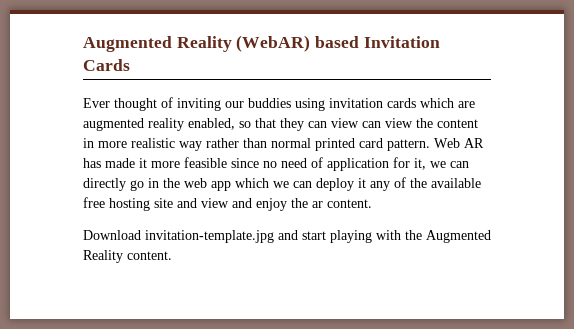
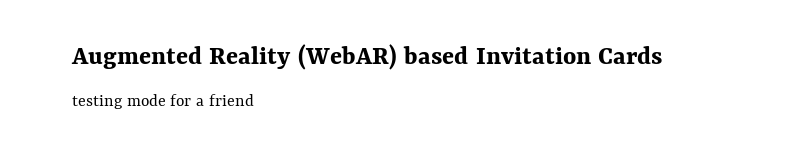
- Ever thought of inviting our buddies using invitation cards which are augmented reality enabled, so that they can view can view the content in more realistic way rather than normal printed card pattern. Web AR has made it more feasible since no need of application for it, we can directly go in the web app which we can deploy it any of the available free hosting site and view and enjoy the ar content.
- Download invitation-template.jpg and start playing with the Augmented Reality content.
+ testing mode for a friend

